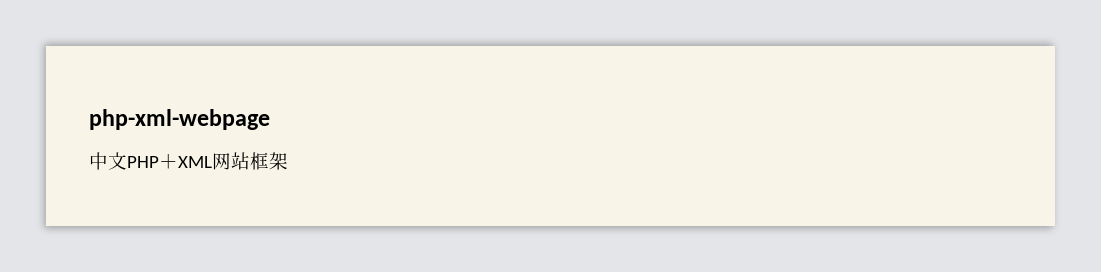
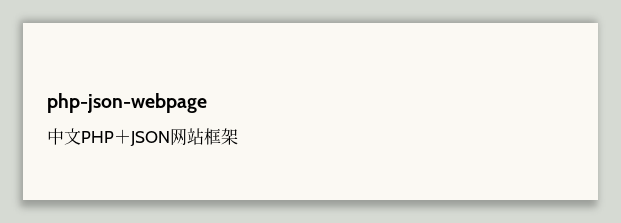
- php-xml-webpage
+ php-json-webpage
- 中文PHP＋XML网站框架
+ 中文PHP＋JSON网站框架

